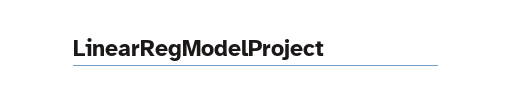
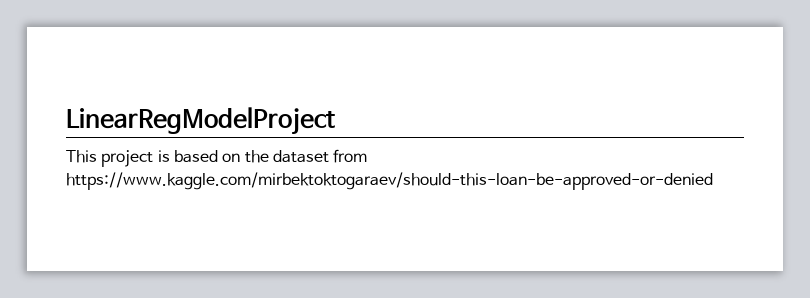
+ This project is based on the dataset from https://www.kaggle.com/mirbektoktogaraev/should-this-loan-be-approved-or-denied

